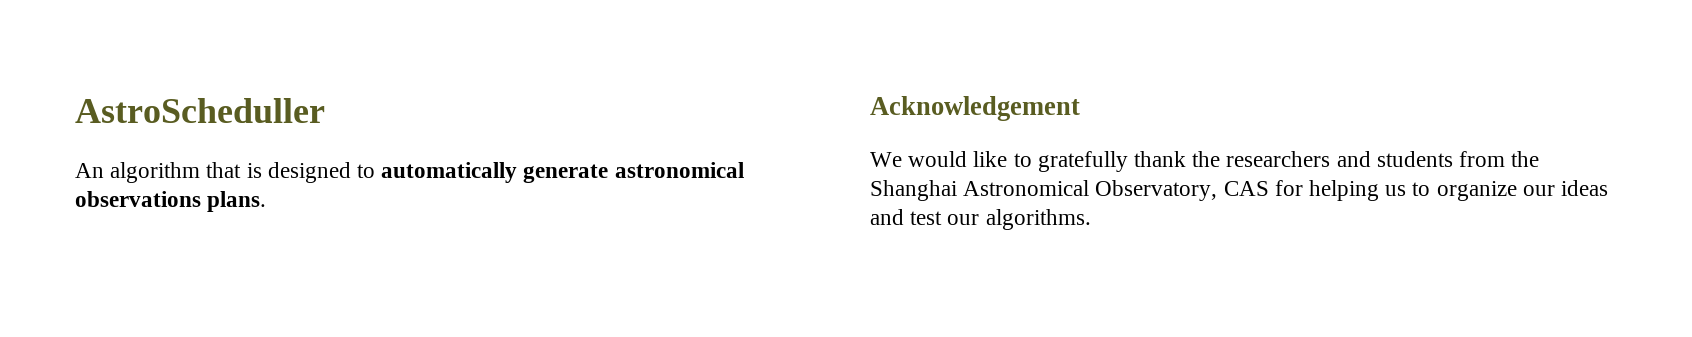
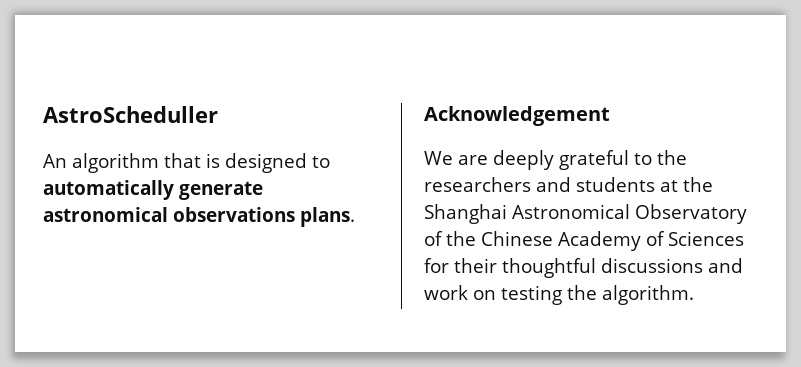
- We would like to gratefully thank the researchers and students from the Shanghai Astronomical Observatory, CAS for helping us to organize our ideas and test our algorithms.
+ We are deeply grateful to the researchers and students at the Shanghai Astronomical Observatory of the Chinese Academy of Sciences for their thoughtful discussions and work on testing the algorithm.

